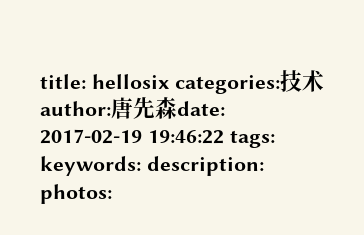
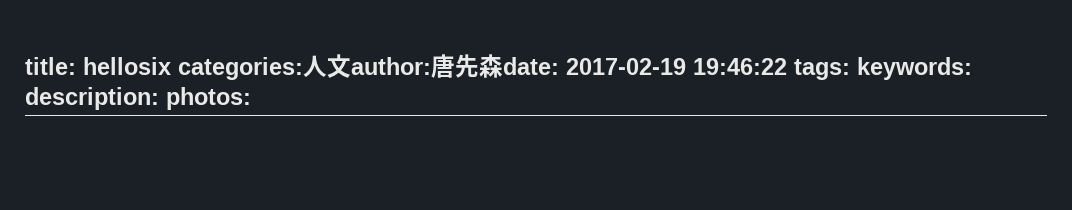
- title: hellosix categories:技术author:唐先森date: 2017-02-19 19:46:22 tags: keywords: description: photos:
+ title: hellosix categories:人文author:唐先森date: 2017-02-19 19:46:22 tags: keywords: description: photos:

